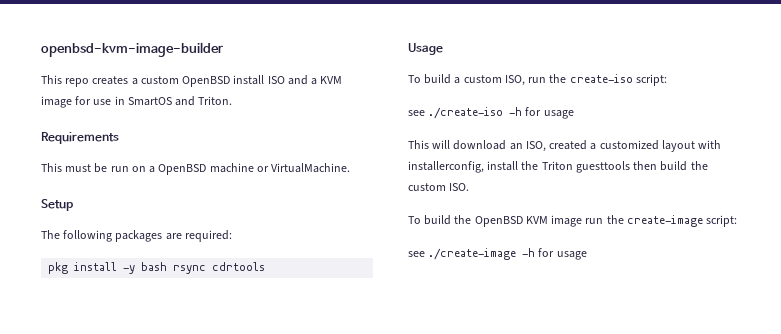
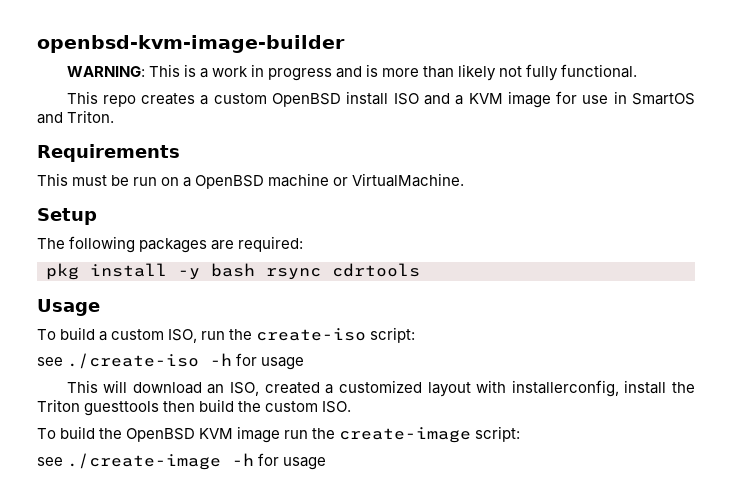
+ WARNING: This is a work in progress and is more than likely not fully functional.

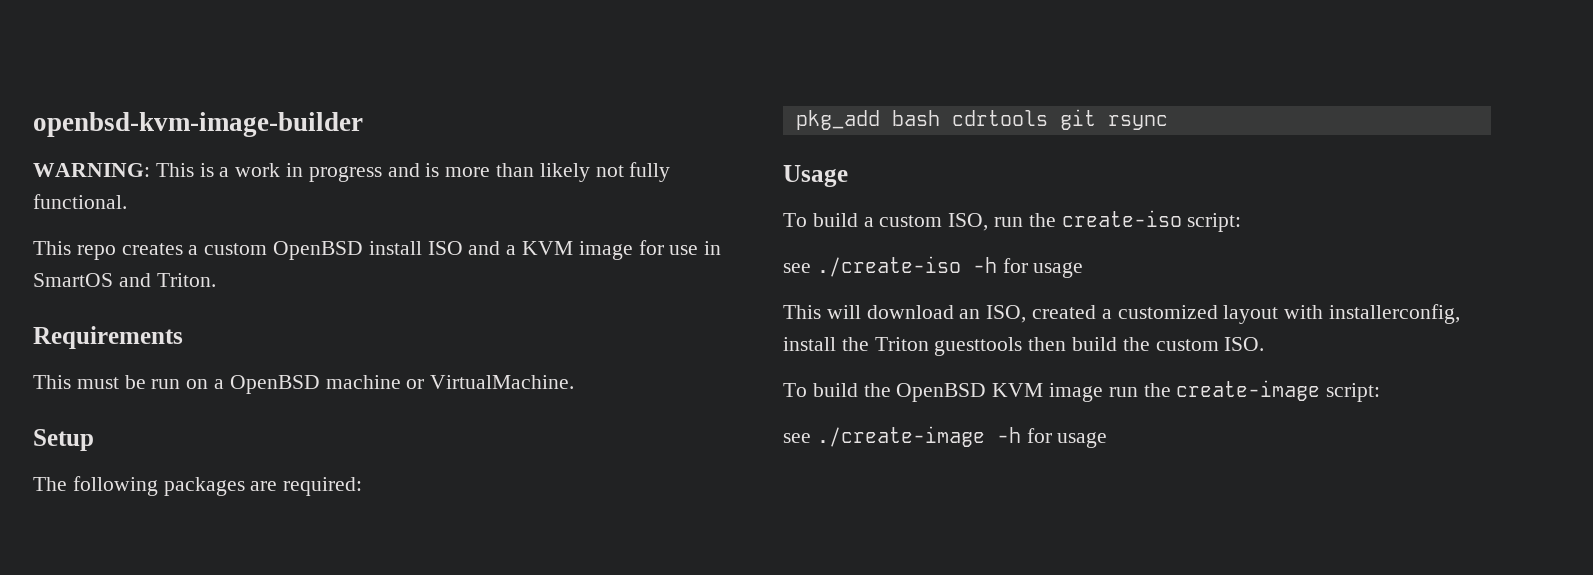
- pkg install -y bash rsync cdrtools
+ pkg_add bash cdrtools git rsync

